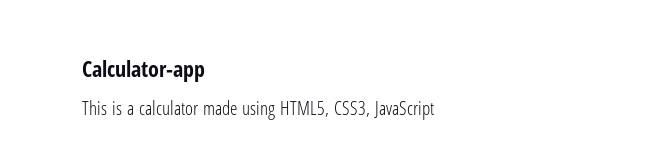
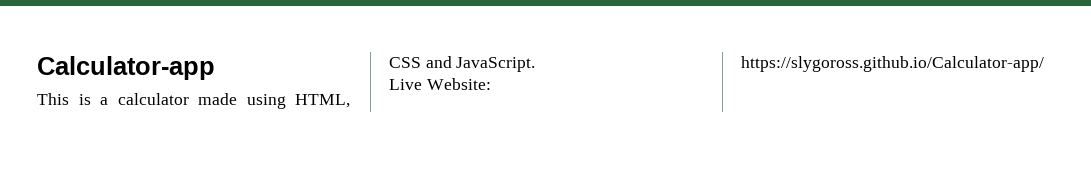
- This is a calculator made using HTML5, CSS3, JavaScript
+ This is a calculator made using HTML, CSS and JavaScript.
+ Live Website: https://slygoross.github.io/Calculator-app/

